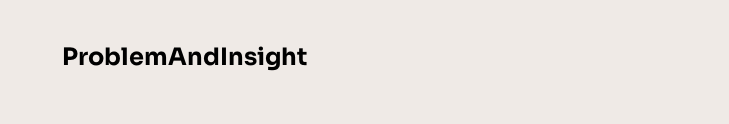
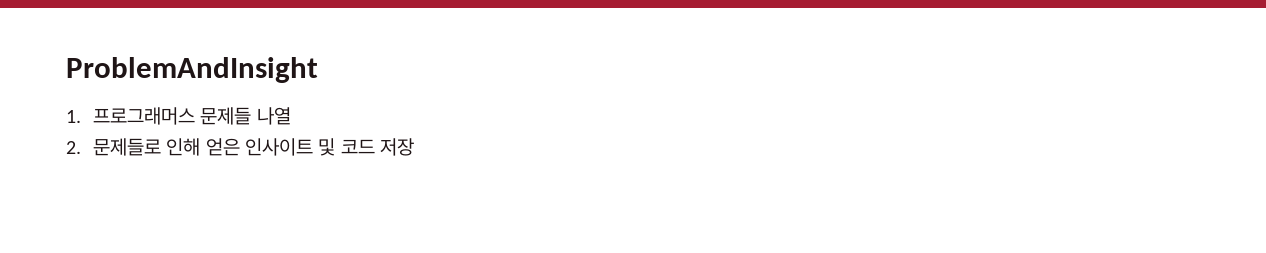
+ 1. 프로그래머스 문제들 나열
+ 2. 문제들로 인해 얻은 인사이트 및 코드 저장

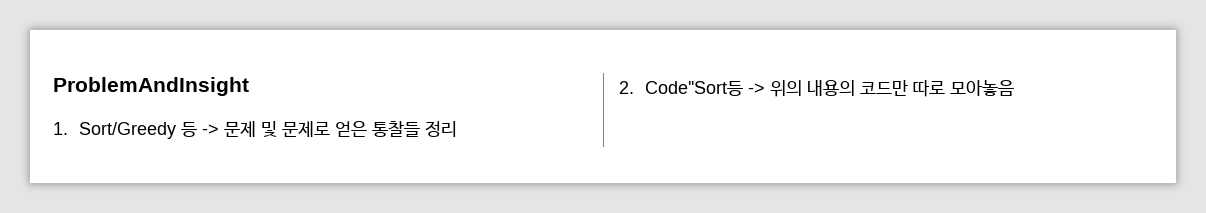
- 1. 프로그래머스 문제들 나열
- 2. 문제들로 인해 얻은 인사이트 및 코드 저장
+ 1. Sort/Greedy 등 -> 문제 및 문제로 얻은 통찰들 정리
+ 2. Code''Sort등 -> 위의 내용의 코드만 따로 모아놓음

